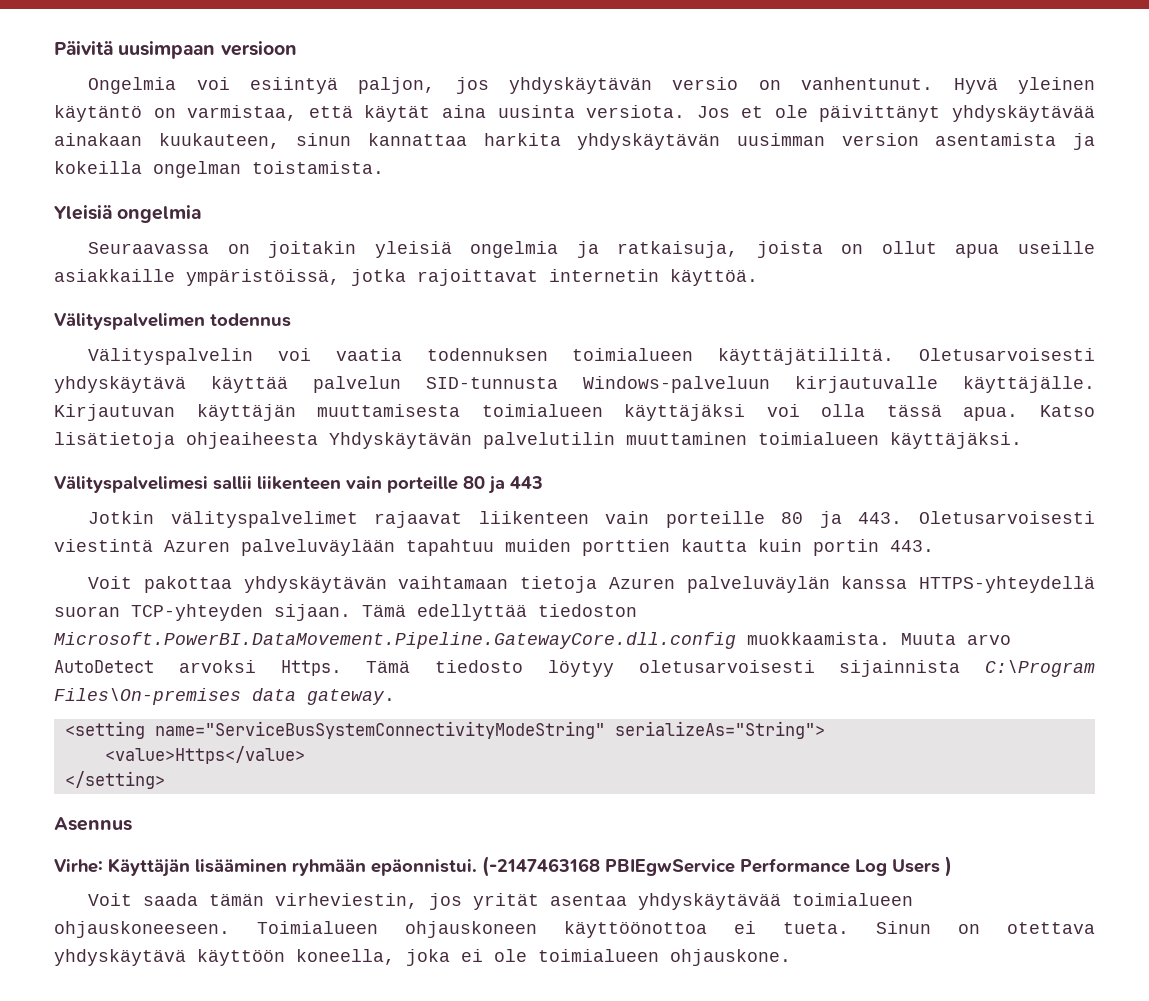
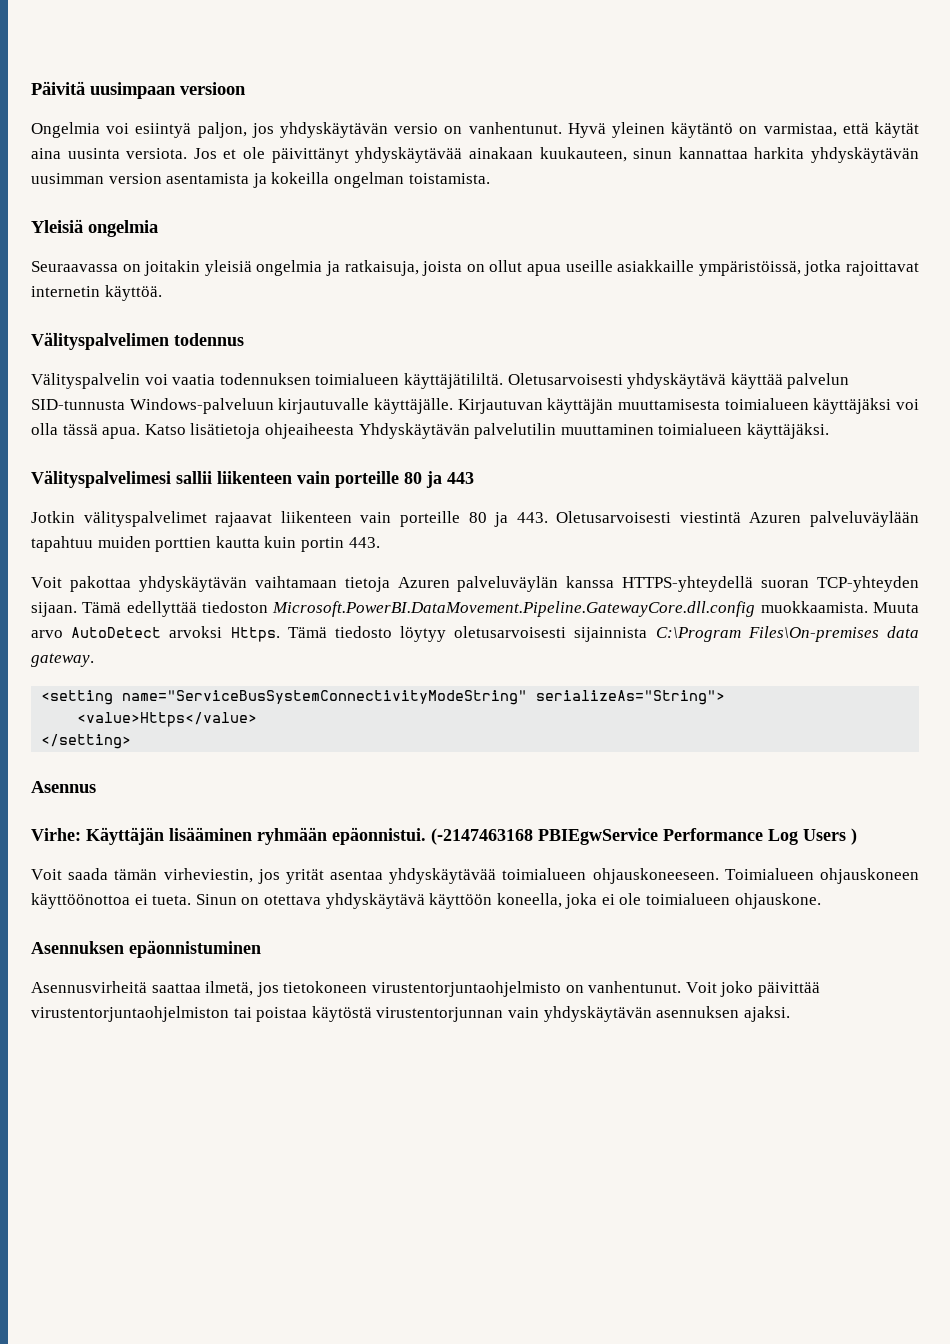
+ Asennuksen epäonnistuminen
+ Asennusvirheitä saattaa ilmetä, jos tietokoneen virustentorjuntaohjelmisto on vanhentunut. Voit joko päivittää virustentorjuntaohjelmiston tai poistaa käytöstä virustentorjunnan vain yhdyskäytävän asennuksen ajaksi.

